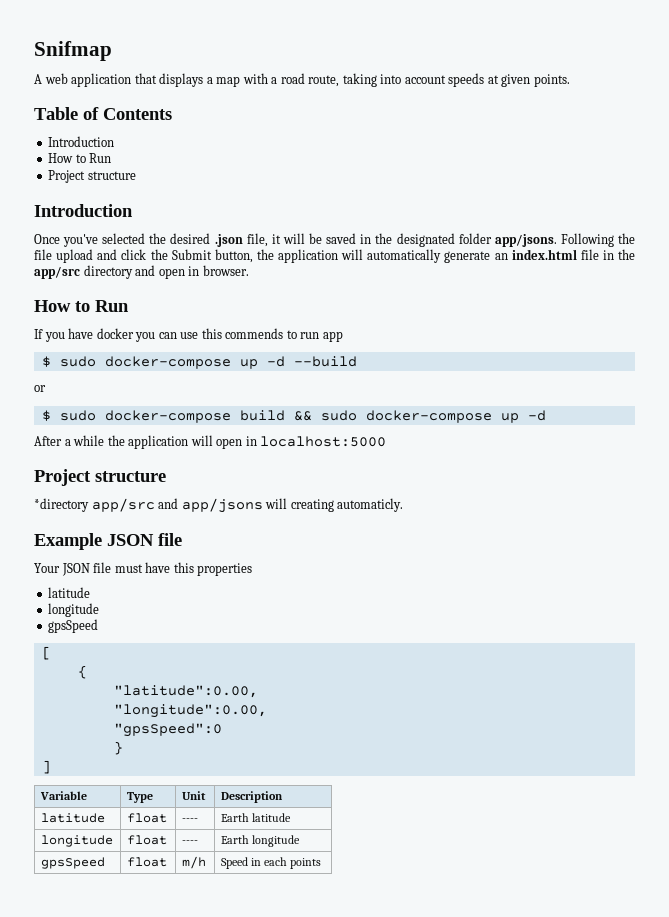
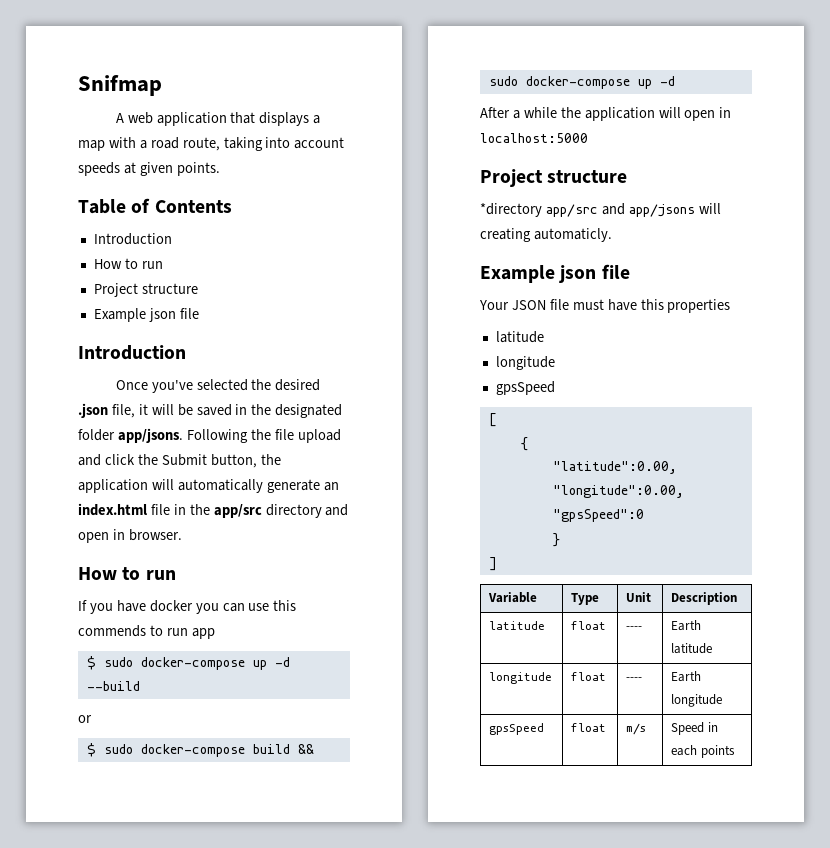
  Table of Contents
  Introduction
- How to Run
+ How to run
  Project structure
+ Example json file
  Following the file upload and click the Submit button, the application will automatically generate an index.html file in the app/src directory and open in browser.
- How to Run
+ How to run
  *directory app/src and app/jsons will creating automaticly.
- Example JSON file
+ Example json file
- gpsSpeed | float | m/h | Speed in each points
+ gpsSpeed | float | m/s | Speed in each points

